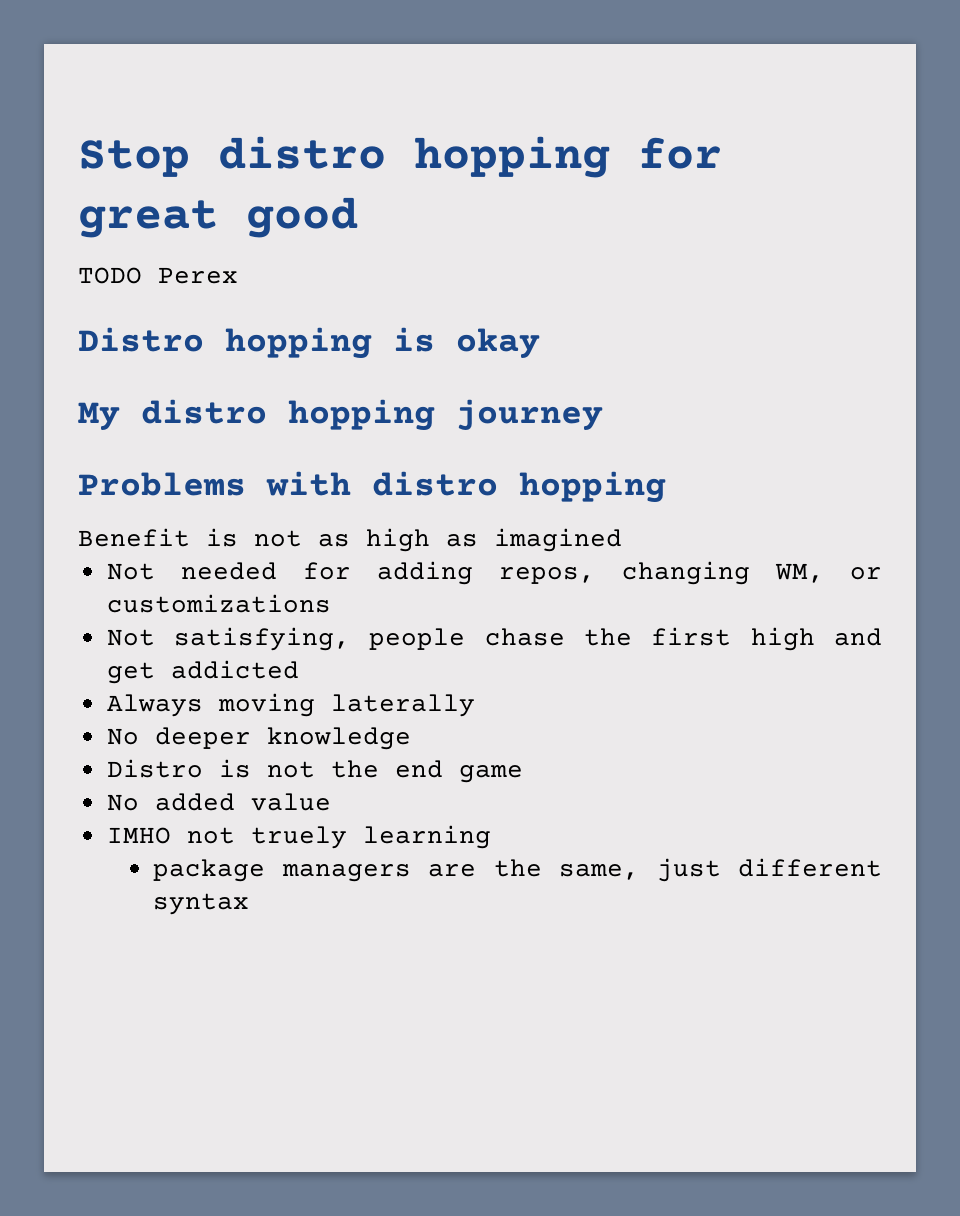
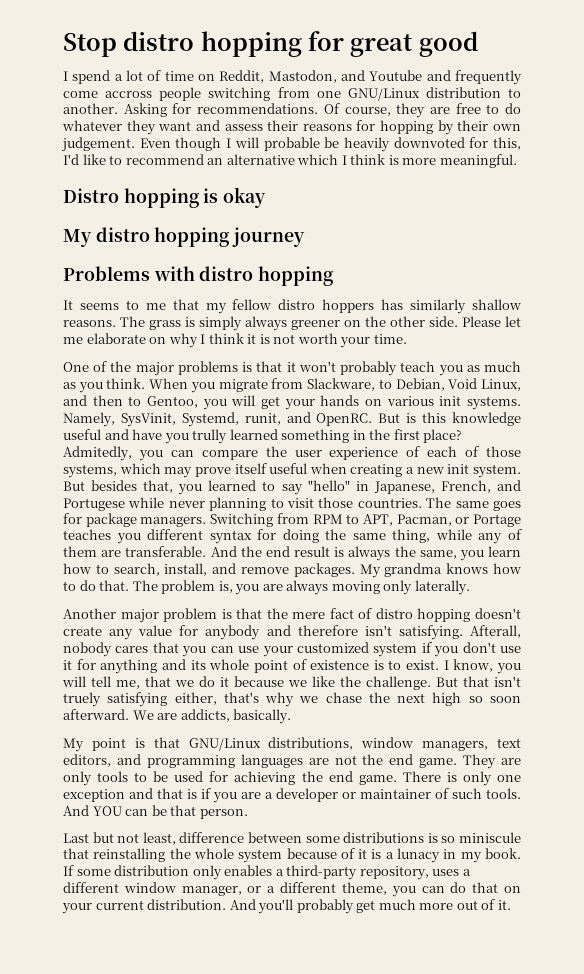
- TODO Perex
+ I spend a lot of time on Reddit, Mastodon, and Youtube and frequently come accross people switching from one GNU/Linux distribution to another. Asking for recommendations. Of course, they are free to do whatever they want and assess their reasons for hopping by their own judgement. Even though I will probable be heavily downvoted for this, I'd like to recommend an alternative which I think is more meaningful.
- Benefit is not as high as imagined
- Not needed for adding repos, changing WM, or customizations
- Not satisfying, people chase the first high and get addicted
- Always moving laterally
- No deeper knowledge
- Distro is not the end game
- No added value
- IMHO not truely learning
- package managers are the same, just different syntax
+ It seems to me that my fellow distro hoppers has similarly shallow reasons. The grass is simply always greener on the other side. Please let me elaborate on why I think it is not worth your time.
+ One of the major problems is that it won't probably teach you as much as you think. When you migrate from Slackware, to Debian, Void Linux, and then to Gentoo, you will get your hands on various init systems. Namely, SysVinit, Systemd, runit, and OpenRC. But is this knowledge useful and have you trully learned something in the first place? Admitedly, you can compare the user experience of each of those systems, which may prove itself useful when creating a new init system. But besides that, you learned to say "hello" in Japanese, French, and Portugese while never planning to visit those countries. The same goes for package managers. Switching from RPM to APT, Pacman, or Portage teaches you different syntax for doing the same thing, while any of them are transferable. And the end result is always the same, you learn how to search, install, and remove packages. My grandma knows how to do that. The problem is, you are always moving only laterally.
+ Another major problem is that the mere fact of distro hopping doesn't create any value for anybody and therefore isn't satisfying. Afterall, nobody cares that you can use your customized system if you don't use it for anything and its whole point of existence is to exist. I know, you will tell me, that we do it because we like the challenge. But that isn't truely satisfying either, that's why we chase the next high so soon afterward. We are addicts, basically.
+ My point is that GNU/Linux distributions, window managers, text editors, and programming languages are not the end game. They are only tools to be used for achieving the end game. There is only one exception and that is if you are a developer or maintainer of such tools. And YOU can be that person.
+ Last but not least, difference between some distributions is so miniscule that reinstalling the whole system because of it is a lunacy in my book. If some distribution only enables a third-party repository, uses a different window manager, or a different theme, you can do that on your current distribution. And you'll probably get much more out of it.

